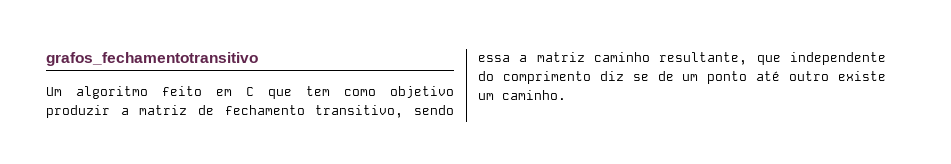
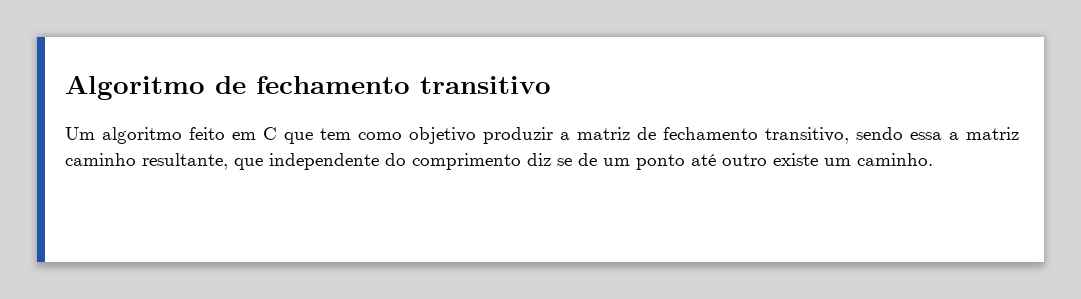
- grafos_fechamentotransitivo
+ Algoritmo de fechamento transitivo

